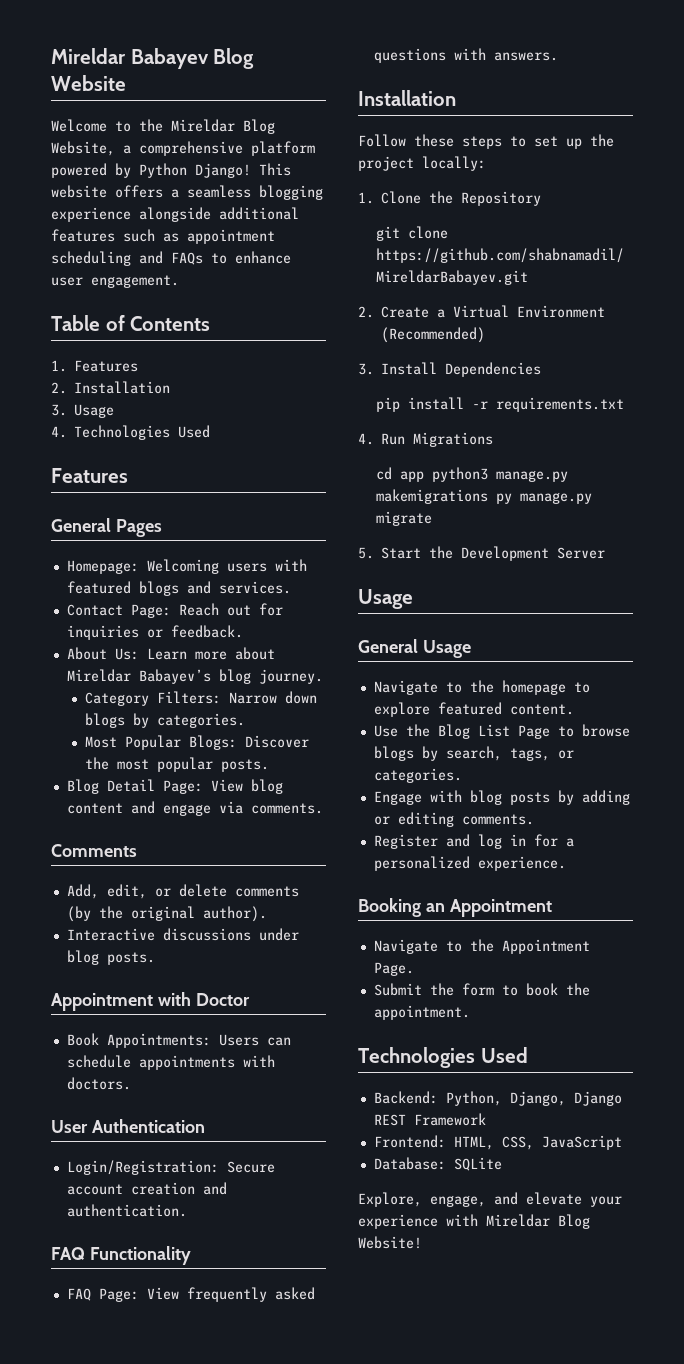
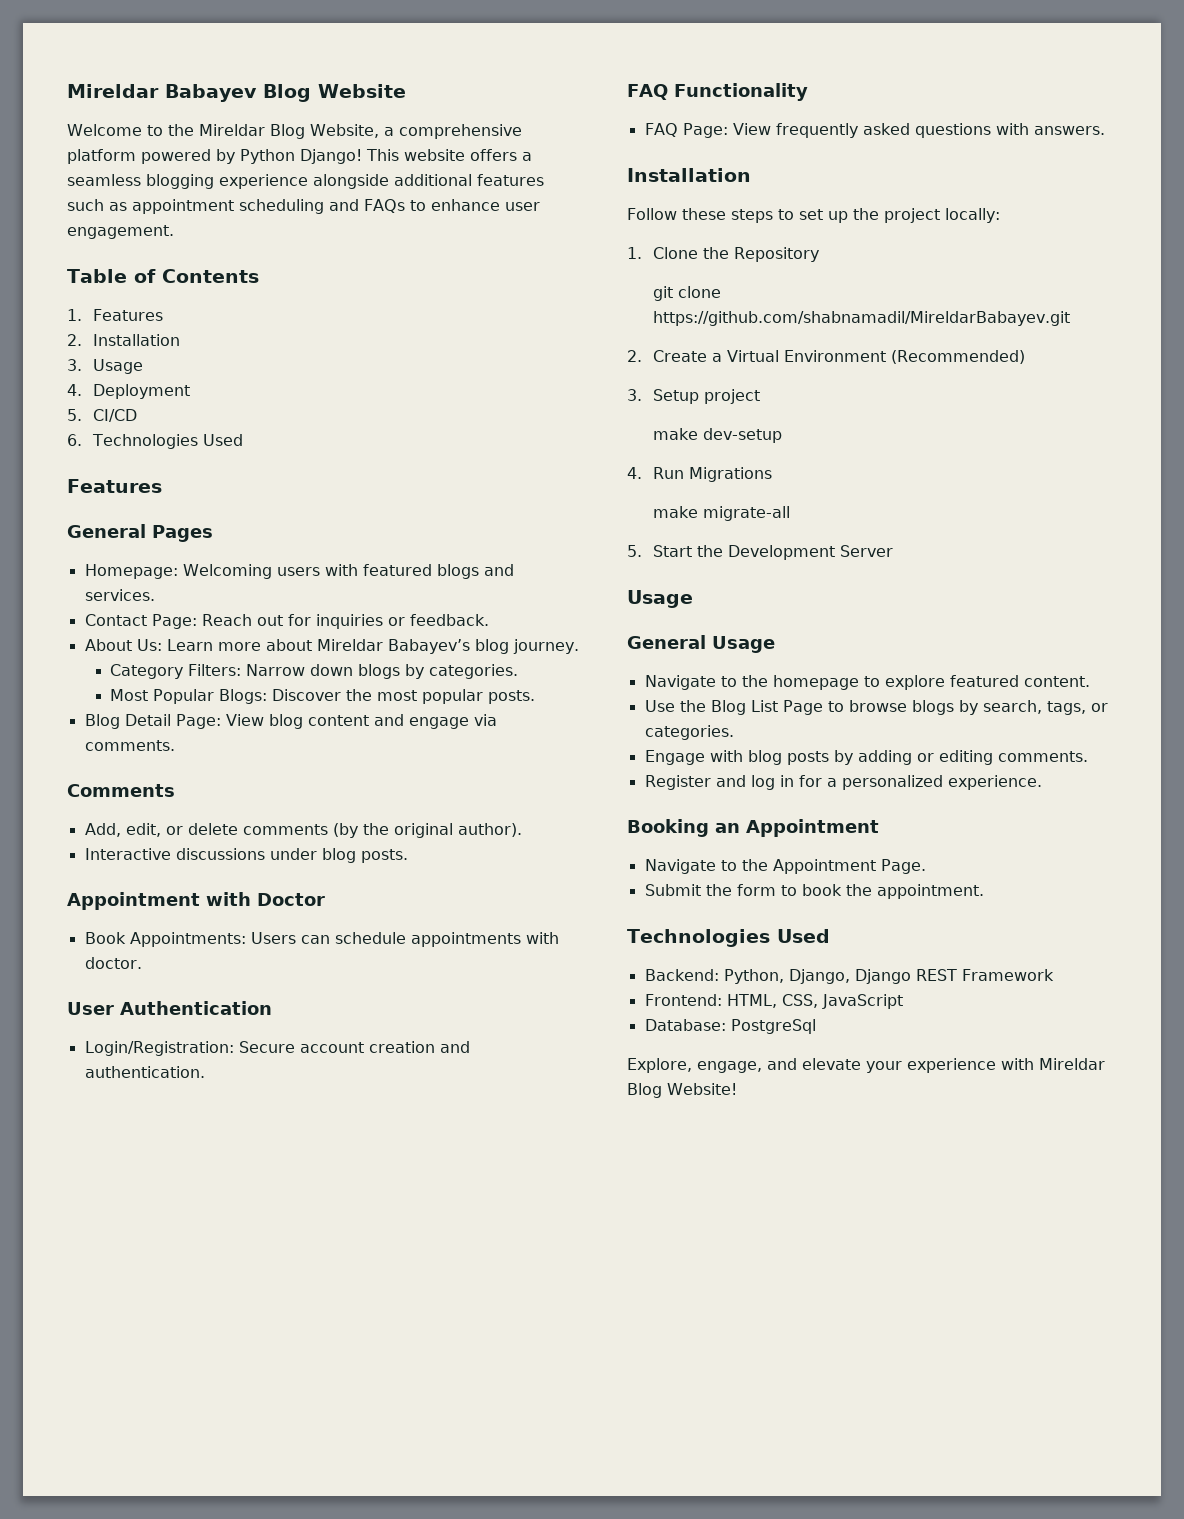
- 4. Technologies Used
+ 4. Deployment
+ 5. CI/CD
+ 6. Technologies Used
- Book Appointments: Users can schedule appointments with doctors.
+ Book Appointments: Users can schedule appointments with doctor.
- 3. Install Dependencies
- pip install -r requirements.txt
+ 3. Setup project
+ make dev-setup
  4. Run Migrations
- cd app python3 manage.py makemigrations py manage.py migrate
+ make migrate-all
- Database: SQLite
+ Database: PostgreSql

